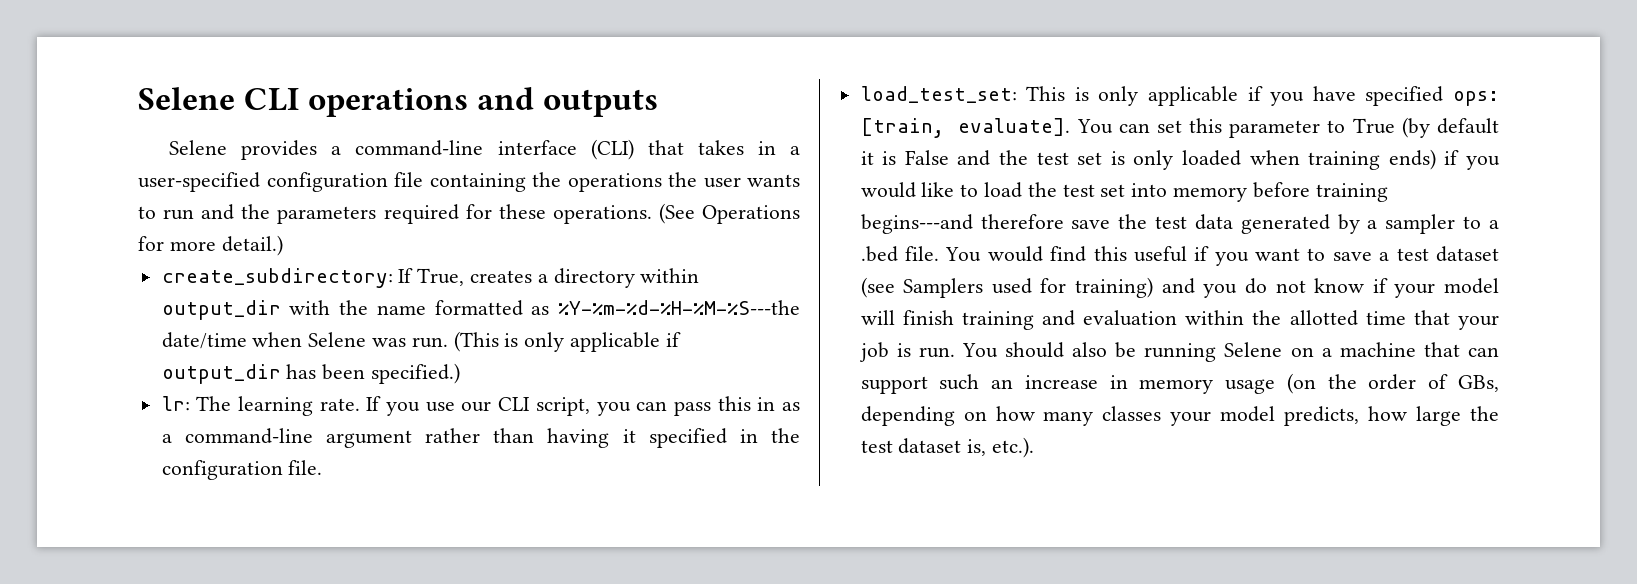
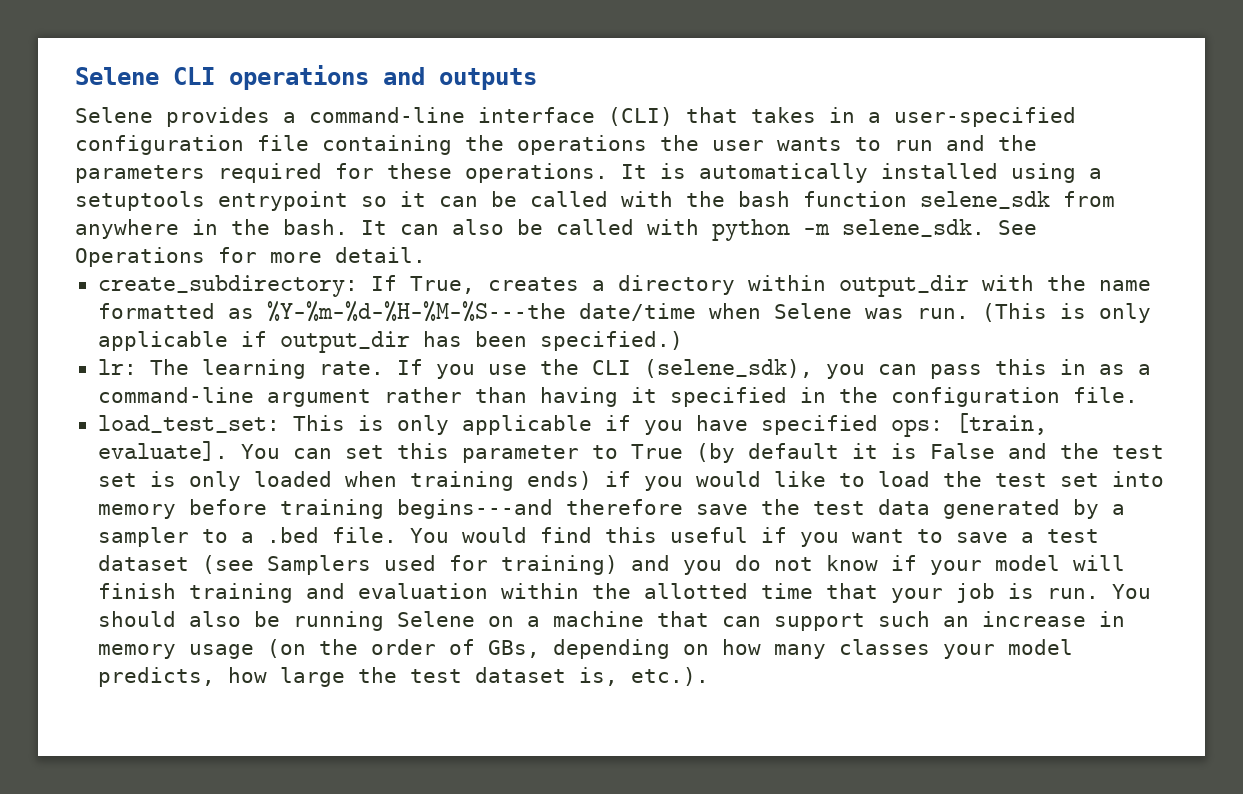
- (See Operations for more detail.)
+ It is automatically installed using a setuptools entrypoint so it can be called with the bash function selene_sdk from anywhere in the bash. It can also be called with python -m selene_sdk. See Operations for more detail.
- If you use our CLI script, you can pass this in as a command-line argument rather than having it specified in the configuration file.
+ If you use the CLI (selene_sdk), you can pass this in as a command-line argument rather than having it specified in the configuration file.

